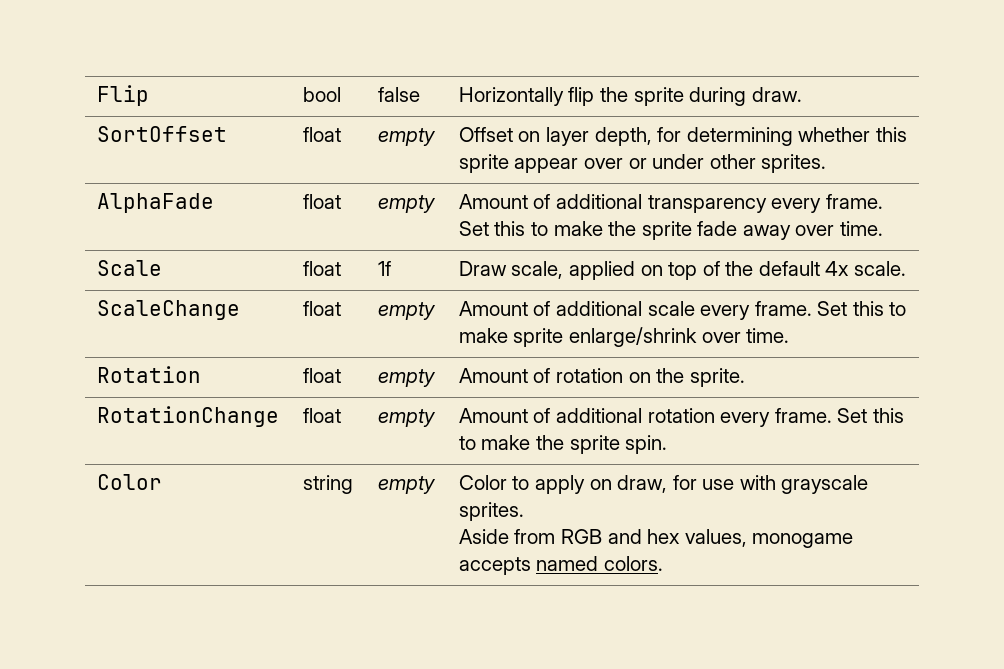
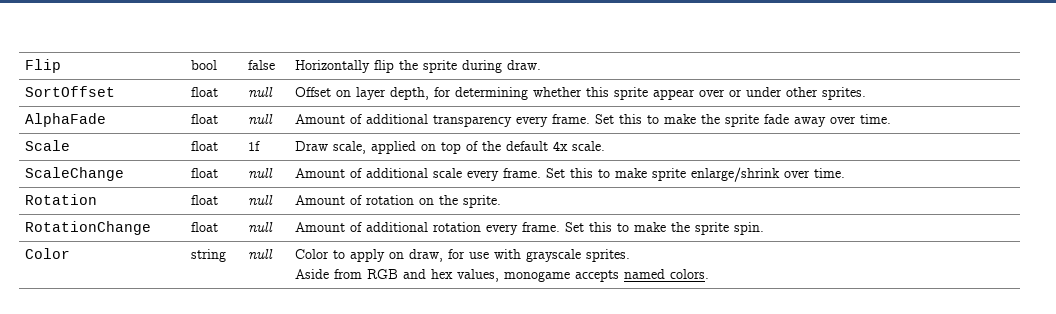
- SortOffset | float | empty | Offset on layer depth, for determining whether this sprite appear over or under other sprites.
+ SortOffset | float | null | Offset on layer depth, for determining whether this sprite appear over or under other sprites.
- AlphaFade | float | empty | Amount of additional transparency every frame. Set this to make the sprite fade away over time.
+ AlphaFade | float | null | Amount of additional transparency every frame. Set this to make the sprite fade away over time.
- ScaleChange | float | empty | Amount of additional scale every frame. Set this to make sprite enlarge/shrink over time.
+ ScaleChange | float | null | Amount of additional scale every frame. Set this to make sprite enlarge/shrink over time.
- Rotation | float | empty | Amount of rotation on the sprite.
+ Rotation | float | null | Amount of rotation on the sprite.
- RotationChange | float | empty | Amount of additional rotation every frame. Set this to make the sprite spin.
+ RotationChange | float | null | Amount of additional rotation every frame. Set this to make the sprite spin.
- Color | string | empty | Color to apply on draw, for use with grayscale sprites.
+ Color | string | null | Color to apply on draw, for use with grayscale sprites.

